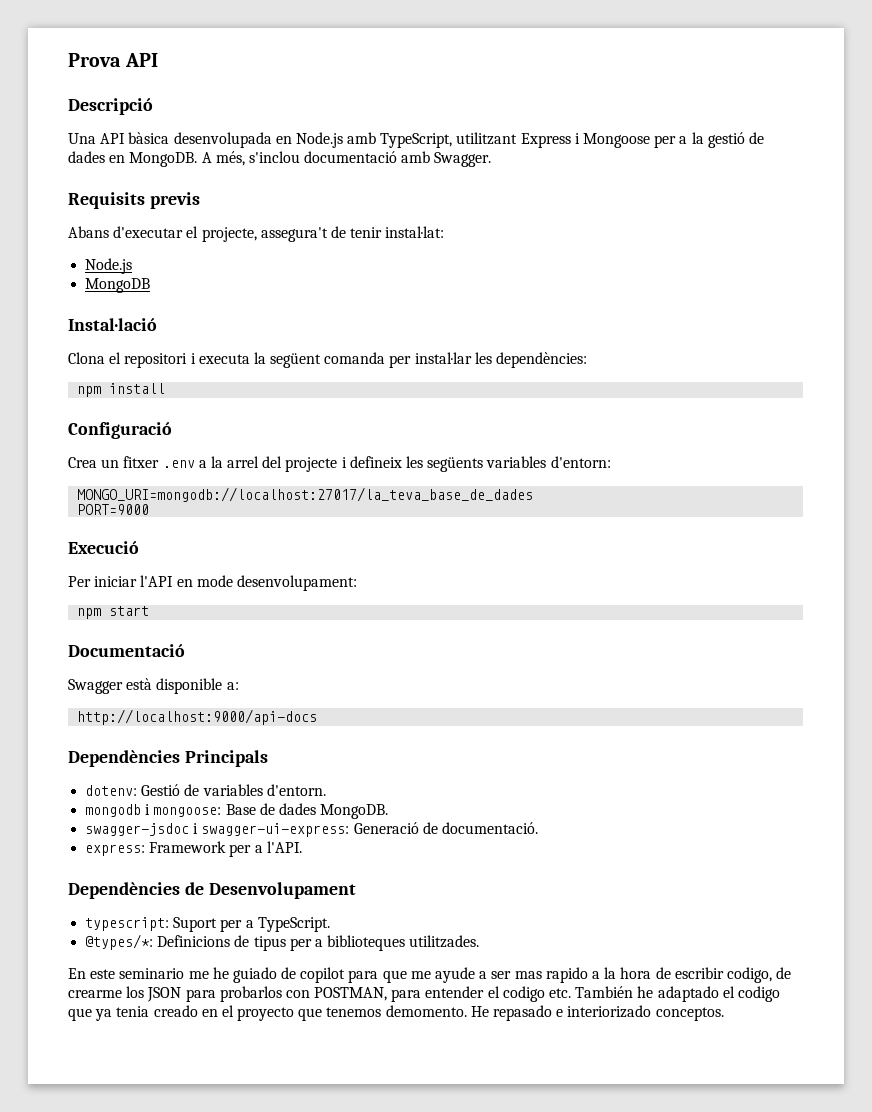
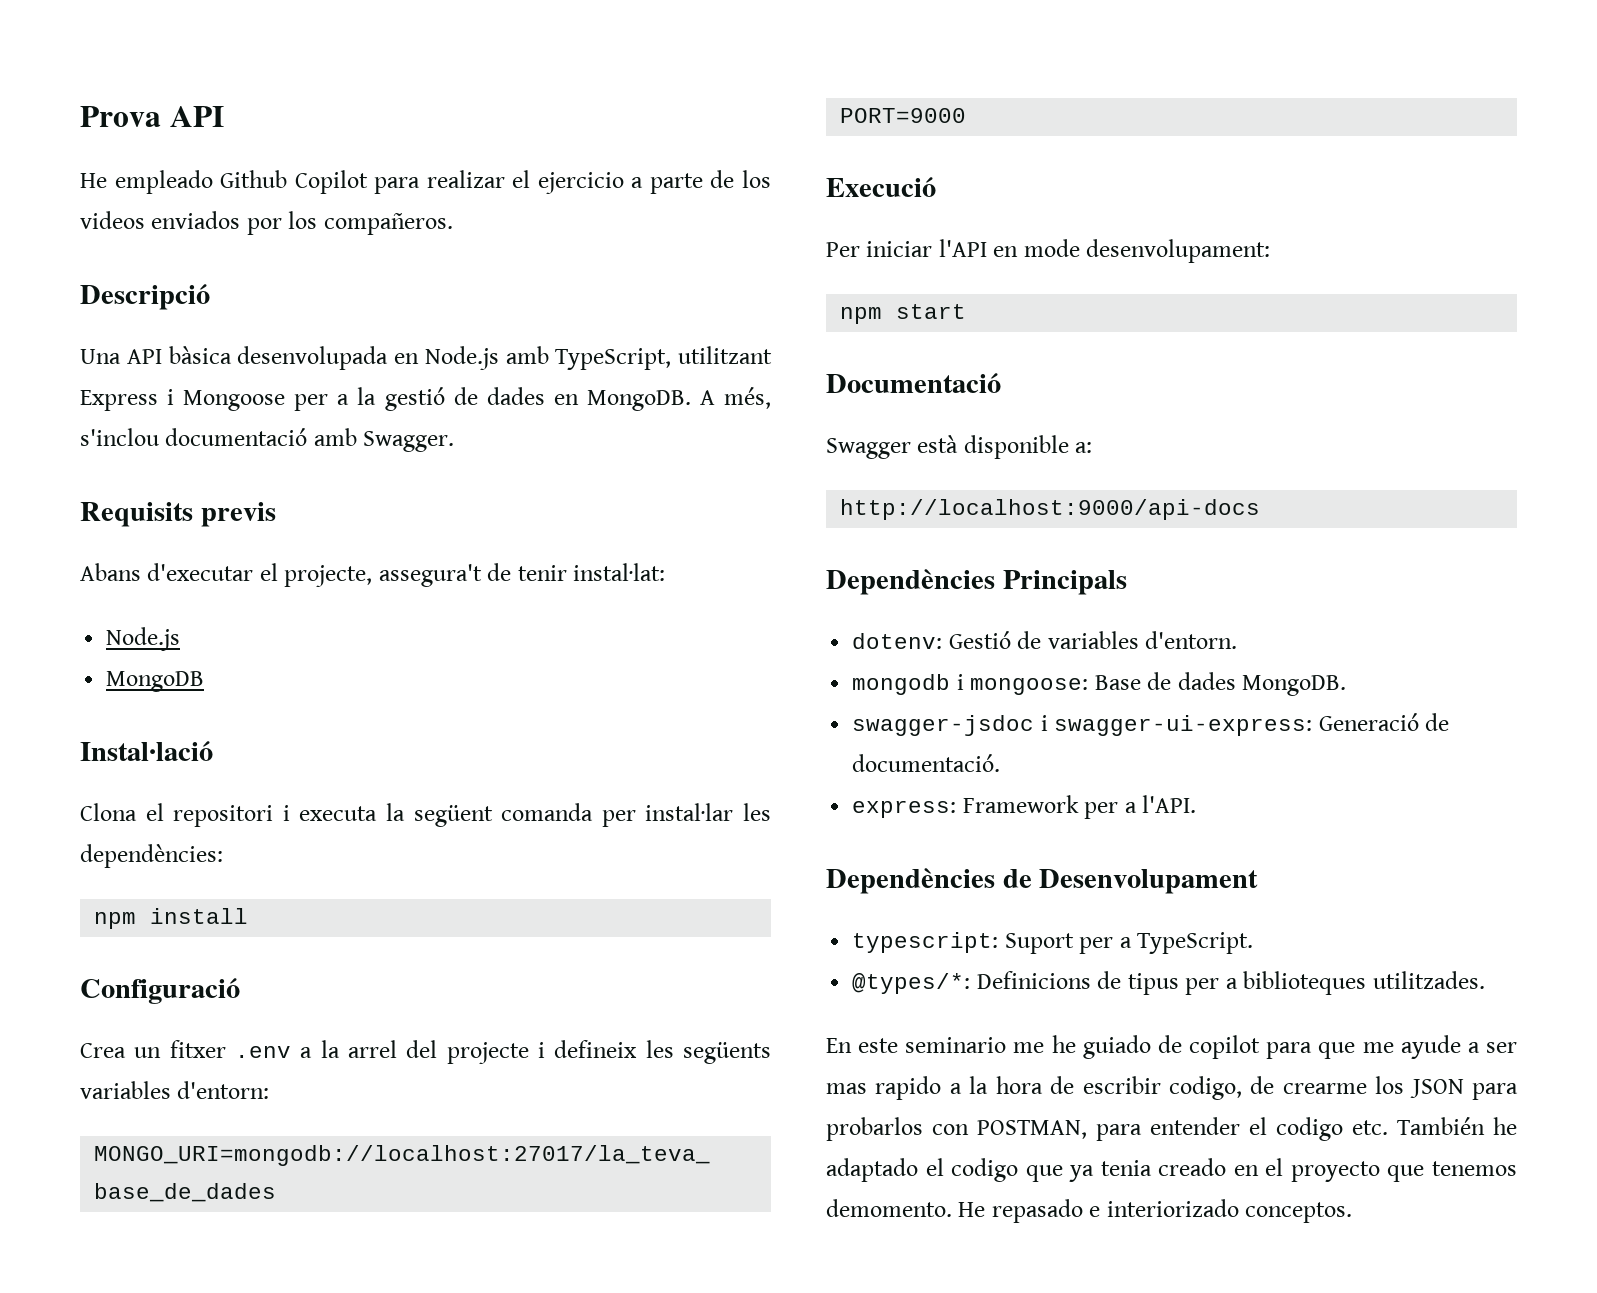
+ He empleado Github Copilot para realizar el ejercicio a parte de los videos enviados por los compañeros.

